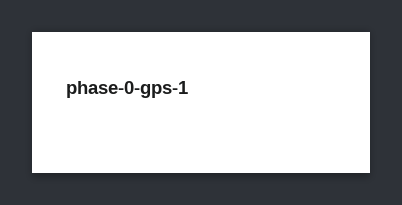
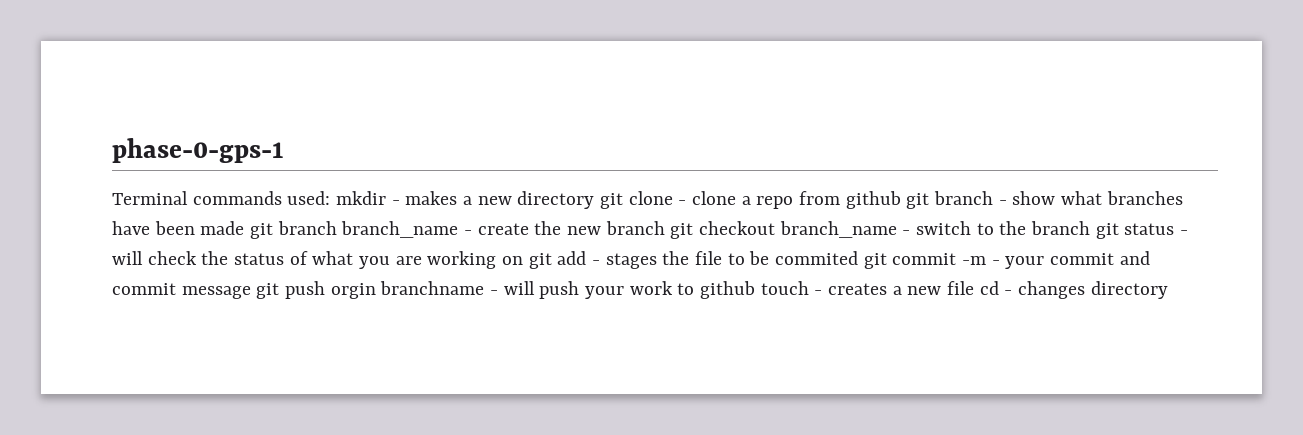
+ Terminal commands used: mkdir - makes a new directory git clone - clone a repo from github git branch - show what branches have been made git branch branch_name - create the new branch git checkout branch_name - switch to the branch git status - will check the status of what you are working on git add - stages the file to be commited git commit -m - your commit and commit message git push orgin branchname - will push your work to github touch - creates a new file cd - changes directory

